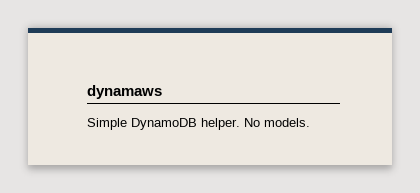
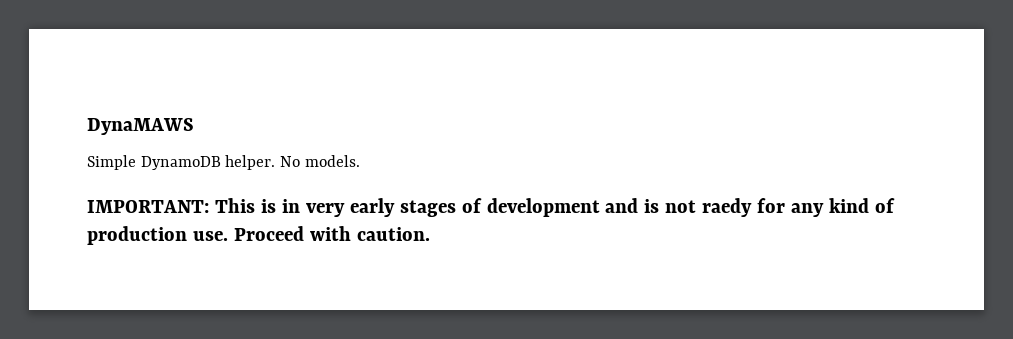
- dynamaws
+ DynaMAWS
+ IMPORTANT: This is in very early stages of development and is not raedy for any kind of production use. Proceed with caution.

